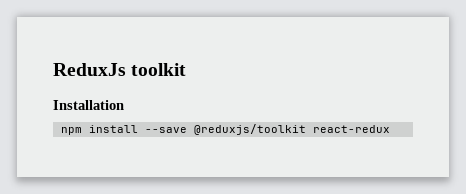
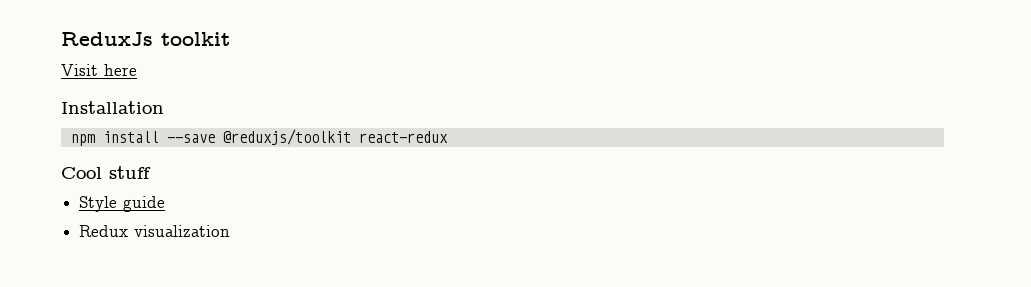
+ Visit here
+ Cool stuff
+ Style guide
+ Redux visualization

